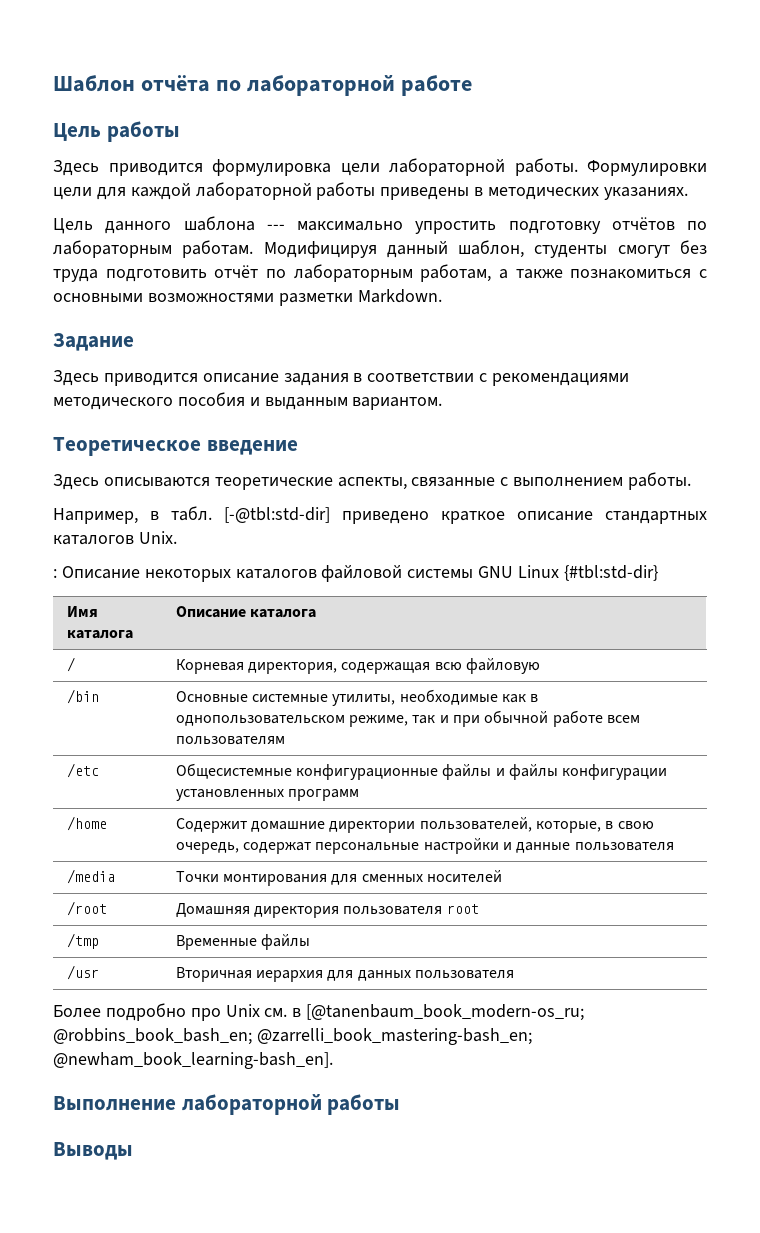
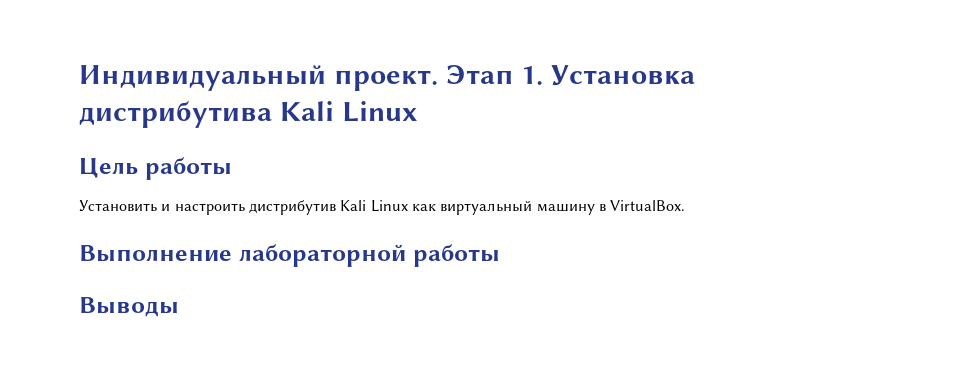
- Шаблон отчёта по лабораторной работе
+ Индивидуальный проект. Этап 1. Установка дистрибутива Kali Linux
  Цель работы
- Здесь приводится формулировка цели лабораторной работы. Формулировки цели для каждой лабораторной работы приведены в методических указаниях.
- Цель данного шаблона --- максимально упростить подготовку отчётов по лабораторным работам. Модифицируя данный шаблон, студенты смогут без труда подготовить отчёт по лабораторным работам, а также познакомиться с основными возможностями разметки Markdown.
- Задание
- Здесь приводится описание задания в соответствии с рекомендациями методического пособия и выданным вариантом.
- Теоретическое введение
- Здесь описываются теоретические аспекты, связанные с выполнением работы.
- Например, в табл. [-@tbl:std-dir] приведено краткое описание стандартных каталогов Unix.
- : Описание некоторых каталогов файловой системы GNU Linux {#tbl:std-dir}
- Имя каталога | Описание каталога
- / | Корневая директория, содержащая всю файловую
- /bin | Основные системные утилиты, необходимые как в однопользовательском режиме, так и при обычной работе всем пользователям
- /etc | Общесистемные конфигурационные файлы и файлы конфигурации установленных программ
- /home | Содержит домашние директории пользователей, которые, в свою очередь, содержат персональные настройки и данные пользователя
- /media | Точки монтирования для сменных носителей
- /root | Домашняя директория пользователя root
- /tmp | Временные файлы
- /usr | Вторичная иерархия для данных пользователя
- Более подробно про Unix см. в [@tanenbaum_book_modern-os_ru; @robbins_book_bash_en; @zarrelli_book_mastering-bash_en; @newham_book_learning-bash_en].
+ Установить и настроить дистрибутив Kali Linux как виртуальный машину в VirtualBox.

